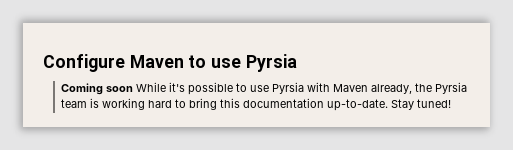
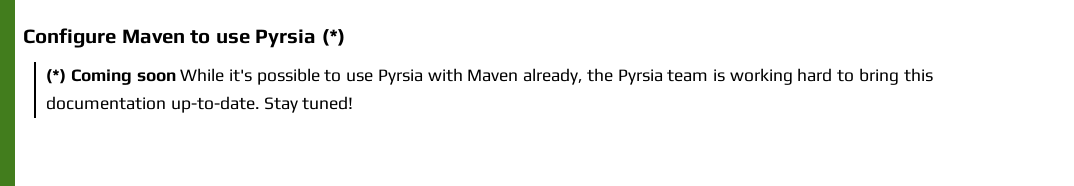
- Configure Maven to use Pyrsia
- Coming soon While it's possible to use Pyrsia with Maven already, the Pyrsia team is working hard to bring this documentation up-to-date.
+ Configure Maven to use Pyrsia (*)
+ (*) Coming soon While it's possible to use Pyrsia with Maven already, the Pyrsia team is working hard to bring this documentation up-to-date.

